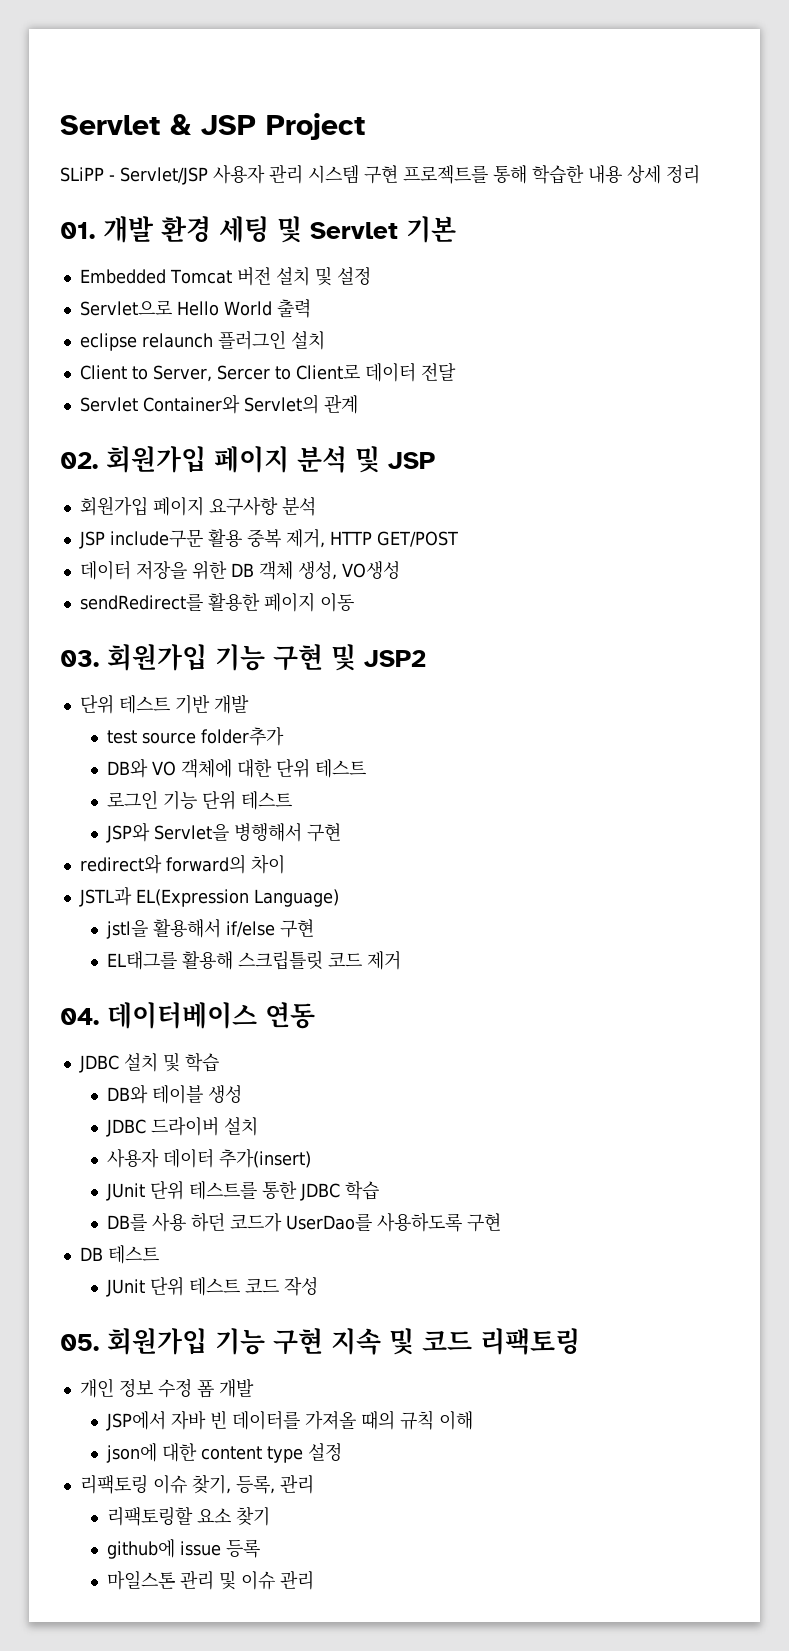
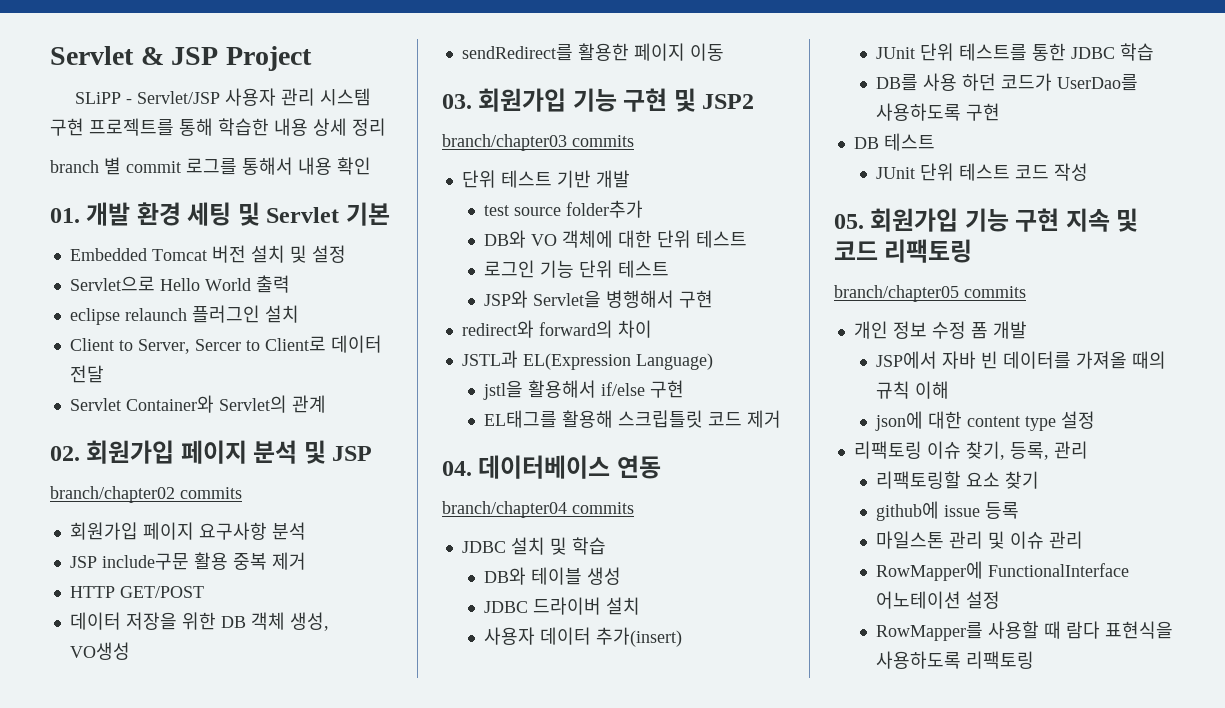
+ branch 별 commit 로그를 통해서 내용 확인
+ branch/chapter02 commits
- JSP include구문 활용 중복 제거, HTTP GET/POST
+ JSP include구문 활용 중복 제거
+ HTTP GET/POST
+ branch/chapter03 commits
+ branch/chapter04 commits
+ branch/chapter05 commits
+ RowMapper에 FunctionalInterface 어노테이션 설정
+ RowMapper를 사용할 때 람다 표현식을 사용하도록 리팩토링

